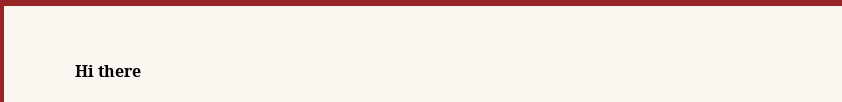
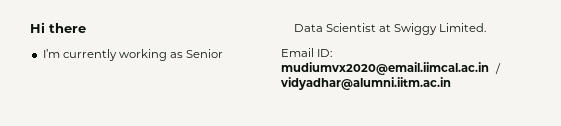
+ I’m currently working as Senior Data Scientist at Swiggy Limited.
+ Email ID: mudiumvx2020@email.iimcal.ac.in / vidyadhar@alumni.iitm.ac.in

